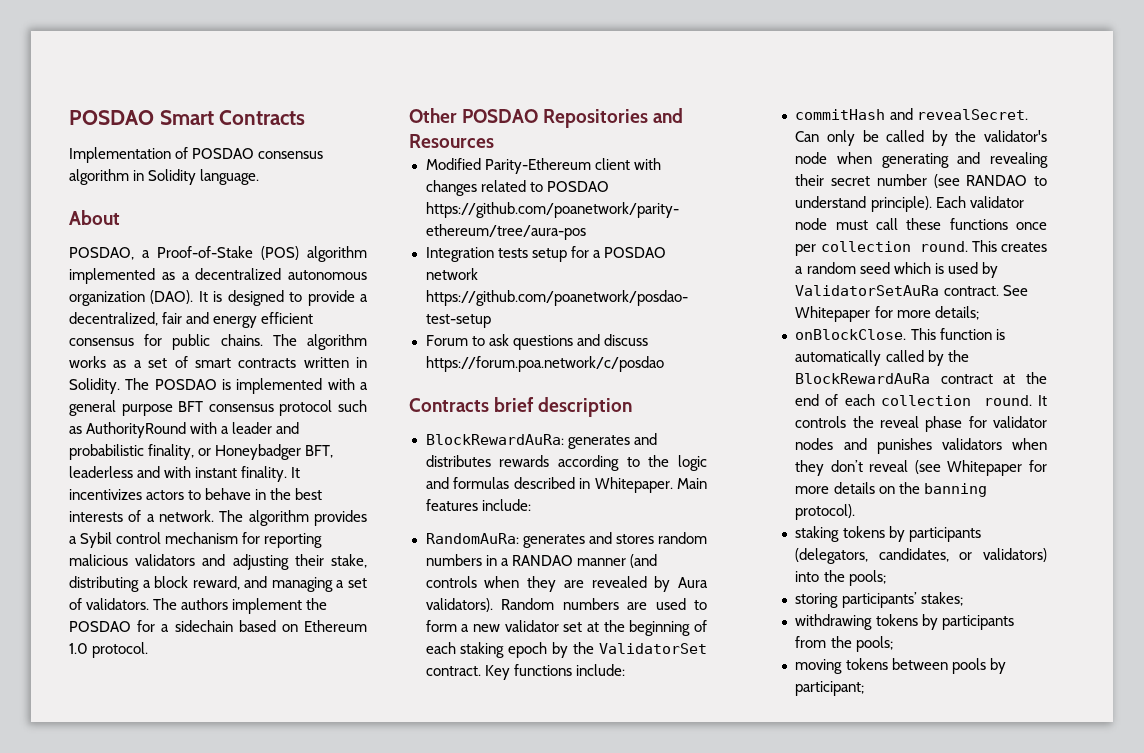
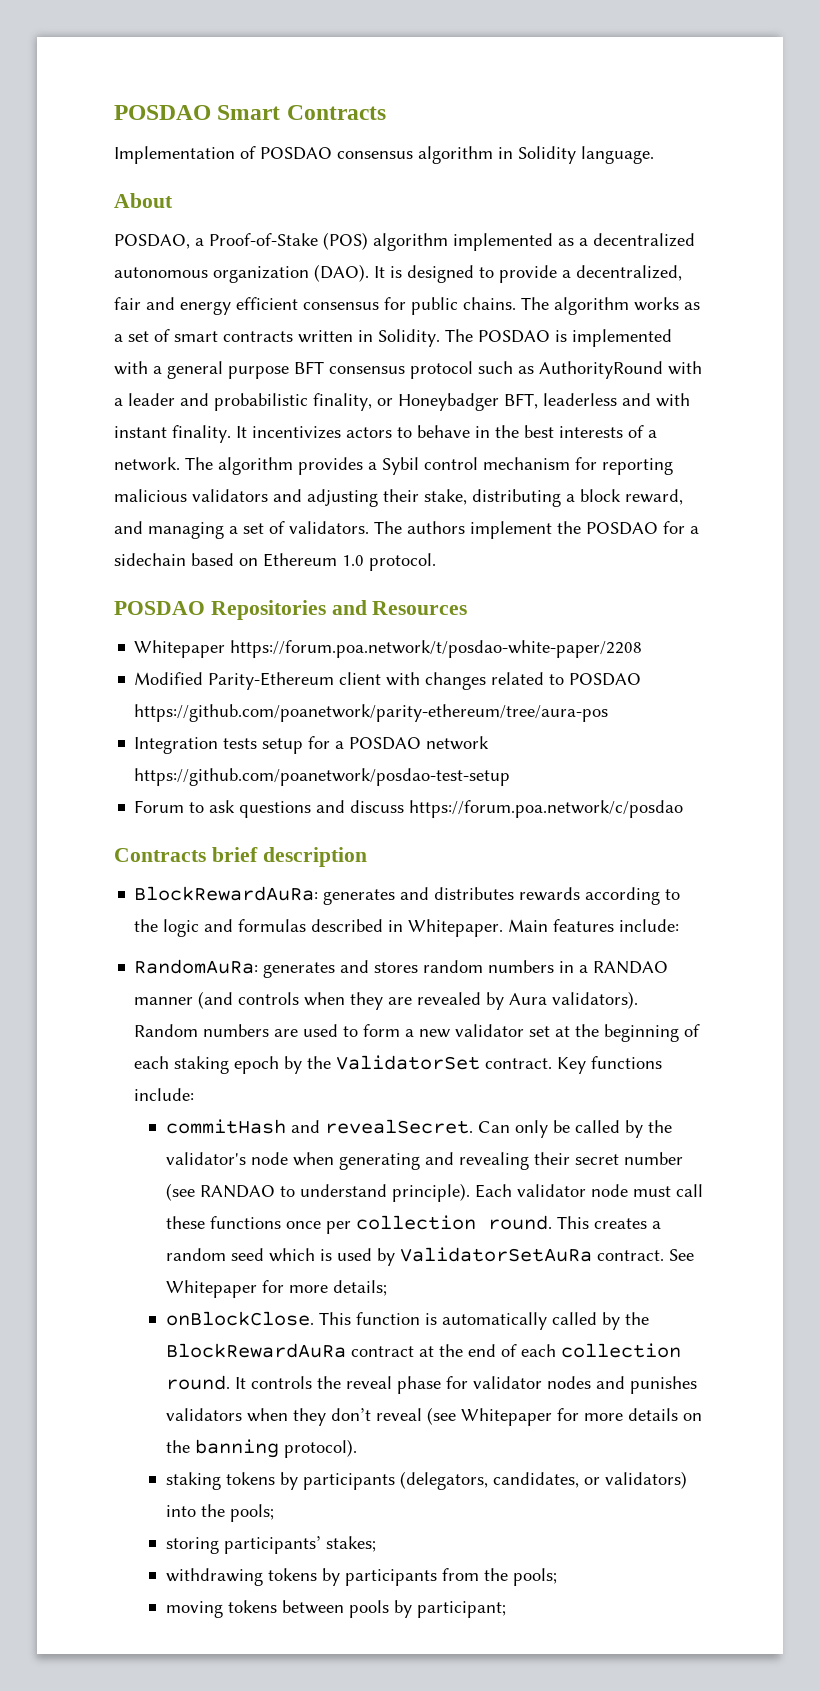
- Other POSDAO Repositories and Resources
+ POSDAO Repositories and Resources
+ Whitepaper https://forum.poa.network/t/posdao-white-paper/2208

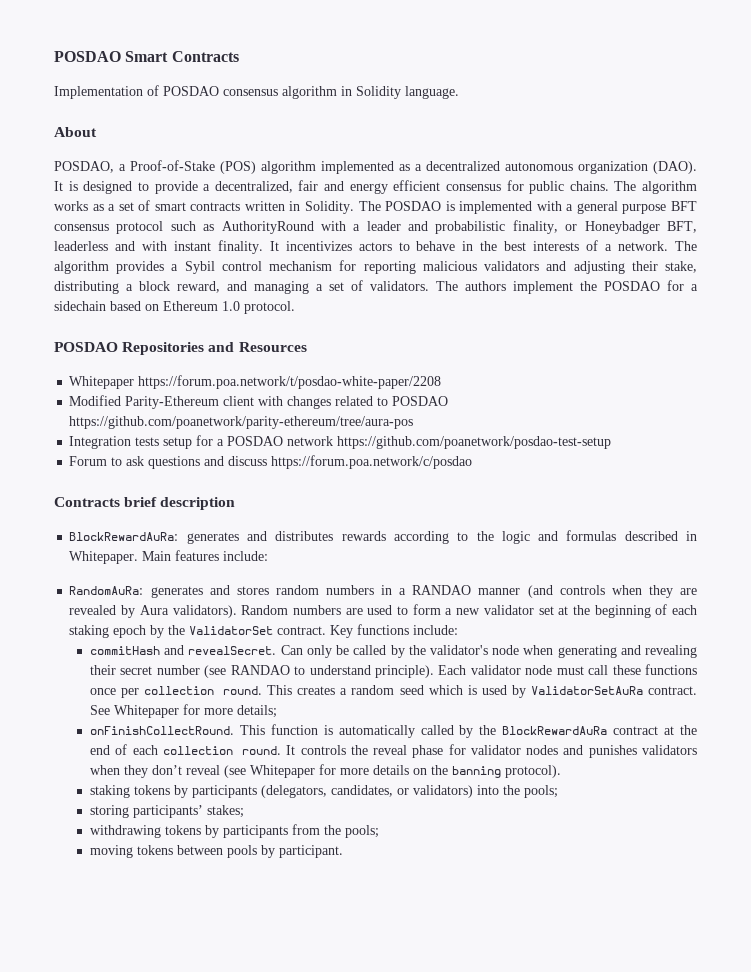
- onBlockClose.
+ onFinishCollectRound.
- moving tokens between pools by participant;
+ moving tokens between pools by participant.

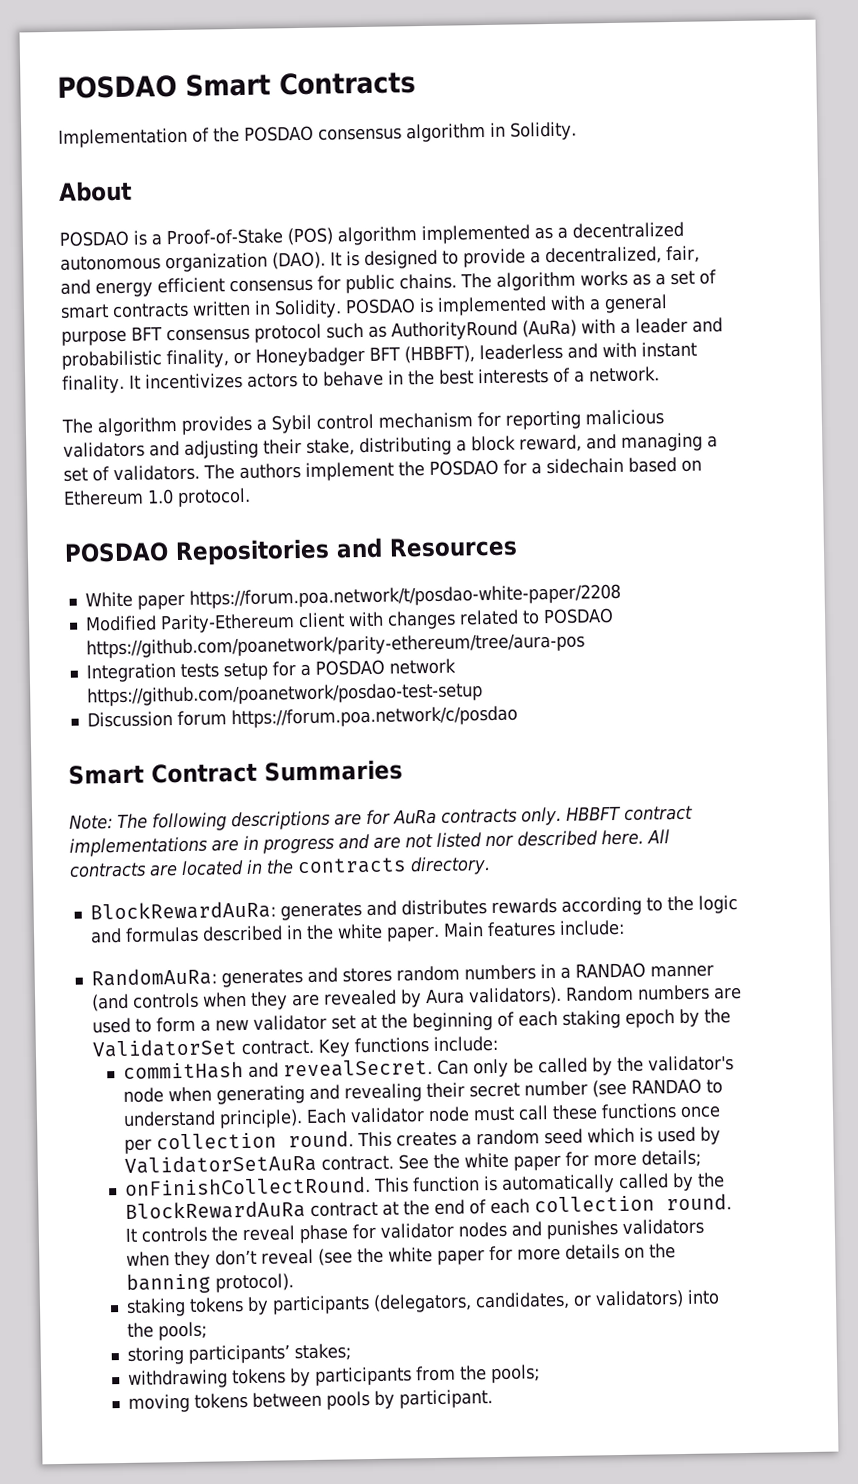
- Implementation of POSDAO consensus algorithm in Solidity language.
+ Implementation of the POSDAO consensus algorithm in Solidity.
- POSDAO, a Proof-of-Stake (POS) algorithm implemented as a decentralized autonomous organization (DAO).
+ POSDAO is a Proof-of-Stake (POS) algorithm implemented as a decentralized autonomous organization (DAO).
- It is designed to provide a decentralized, fair and energy efficient consensus for public chains.
+ It is designed to provide a decentralized, fair, and energy efficient consensus for public chains.
- The POSDAO is implemented with a general purpose BFT consensus protocol such as AuthorityRound with a leader and probabilistic finality, or Honeybadger BFT, leaderless and with instant finality.
+ POSDAO is implemented with a general purpose BFT consensus protocol such as AuthorityRound (AuRa) with a leader and probabilistic finality, or Honeybadger BFT (HBBFT), leaderless and with instant finality.
- It incentivizes actors to behave in the best interests of a network. The algorithm provides a Sybil control mechanism for reporting malicious validators and adjusting their stake, distributing a block reward, and managing a set of validators.
+ It incentivizes actors to behave in the best interests of a network.
+ The algorithm provides a Sybil control mechanism for reporting malicious validators and adjusting their stake, distributing a block reward, and managing a set of validators.
- Whitepaper https://forum.poa.network/t/posdao-white-paper/2208
+ White paper https://forum.poa.network/t/posdao-white-paper/2208
- Forum to ask questions and discuss https://forum.poa.network/c/posdao
- Contracts brief description
+ Discussion forum https://forum.poa.network/c/posdao
+ Smart Contract Summaries
+ Note: The following descriptions are for AuRa contracts only. HBBFT contract implementations are in progress and are not listed nor described here. All contracts are located in the contracts directory.
- BlockRewardAuRa: generates and distributes rewards according to the logic and formulas described in Whitepaper.
+ BlockRewardAuRa: generates and distributes rewards according to the logic and formulas described in the white paper.
- See Whitepaper for more details;
+ See the white paper for more details;
- It controls the reveal phase for validator nodes and punishes validators when they don’t reveal (see Whitepaper for more details on the banning protocol).
+ It controls the reveal phase for validator nodes and punishes validators when they don’t reveal (see the white paper for more details on the banning protocol).

